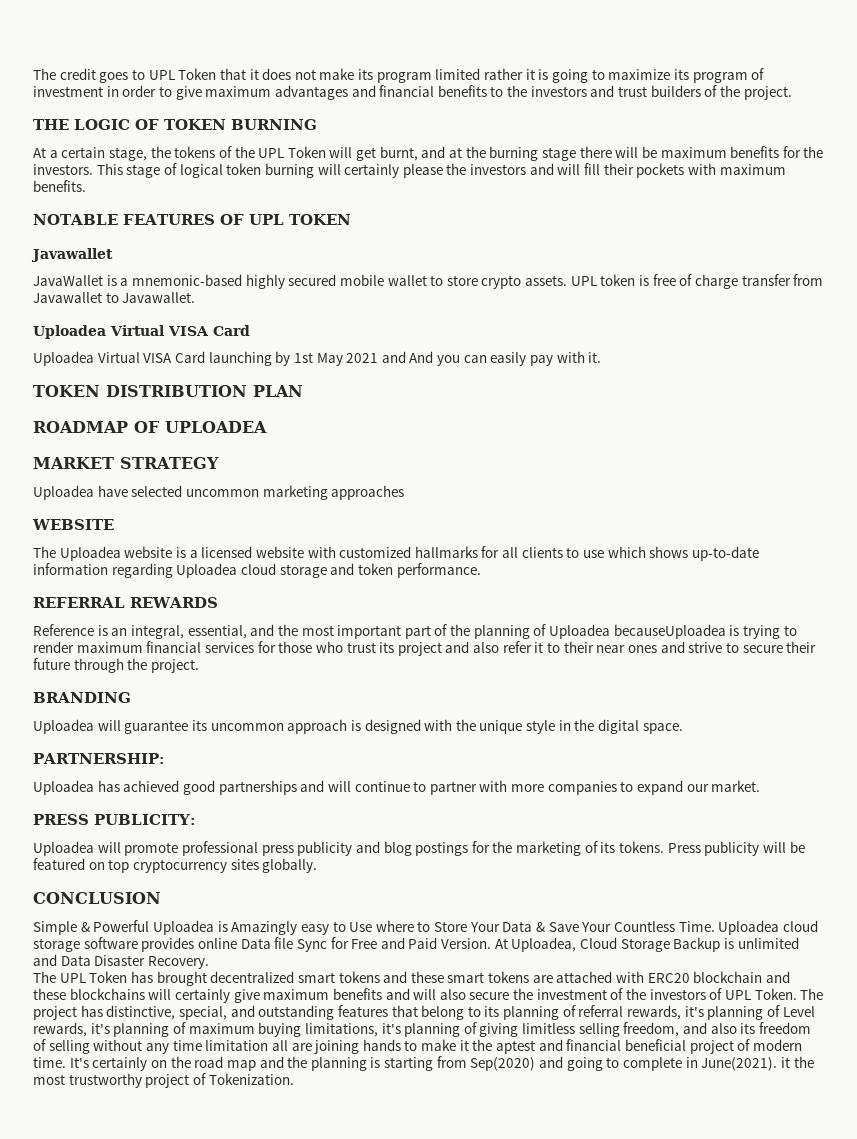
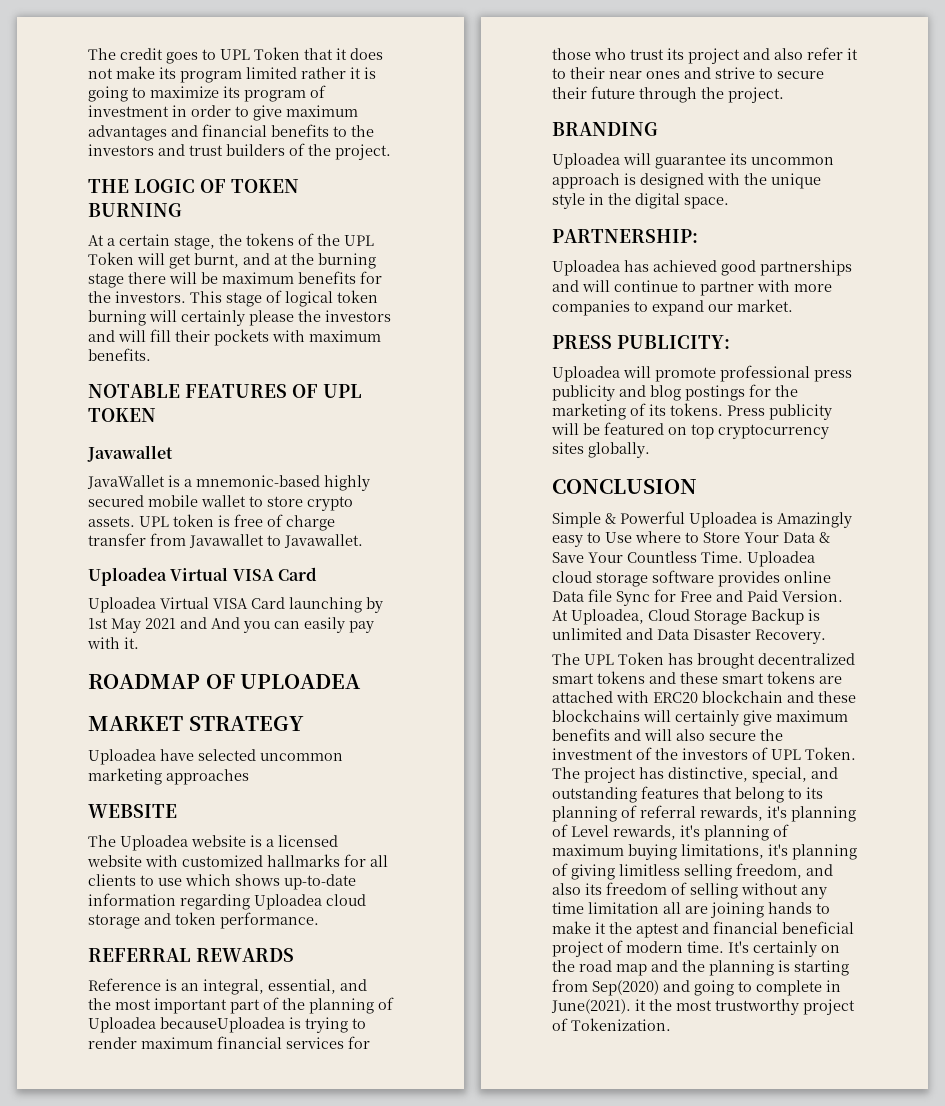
- TOKEN DISTRIBUTION PLAN

